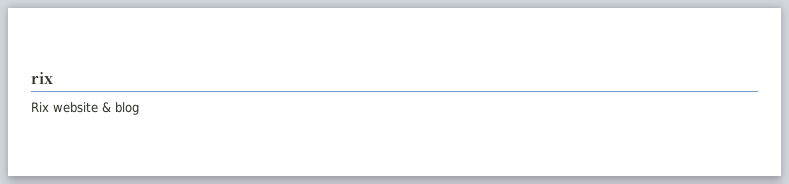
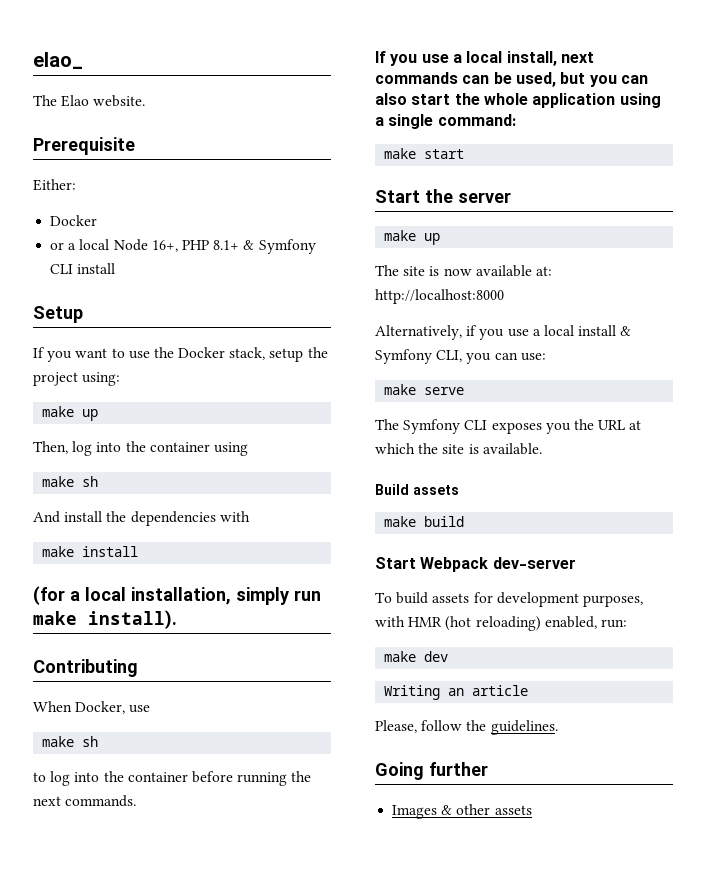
- rix
- Rix website & blog
+ elao_
+ The Elao website.
+ Prerequisite
+ Either:
+ Docker
+ or a local Node 16+, PHP 8.1+ & Symfony CLI install
+ Setup
+ If you want to use the Docker stack, setup the project using:
+ make up
+ Then, log into the container using
+ make sh
+ And install the dependencies with
+ make install
+ (for a local installation, simply run make install).
+ Contributing
+ When Docker, use
+ make sh
+ to log into the container before running the next commands.
+ If you use a local install, next commands can be used, but you can also start the whole application using a single command:
+ make start
+ Start the server
+ make up
+ The site is now available at: http://localhost:8000
+ Alternatively, if you use a local install & Symfony CLI, you can use:
+ make serve
+ The Symfony CLI exposes you the URL at which the site is available.
+ Build assets
+ make build
+ Start Webpack dev-server
+ To build assets for development purposes, with HMR (hot reloading) enabled, run:
+ make dev
+ Writing an article
+ Please, follow the guidelines.
+ Going further
+ Images & other assets

